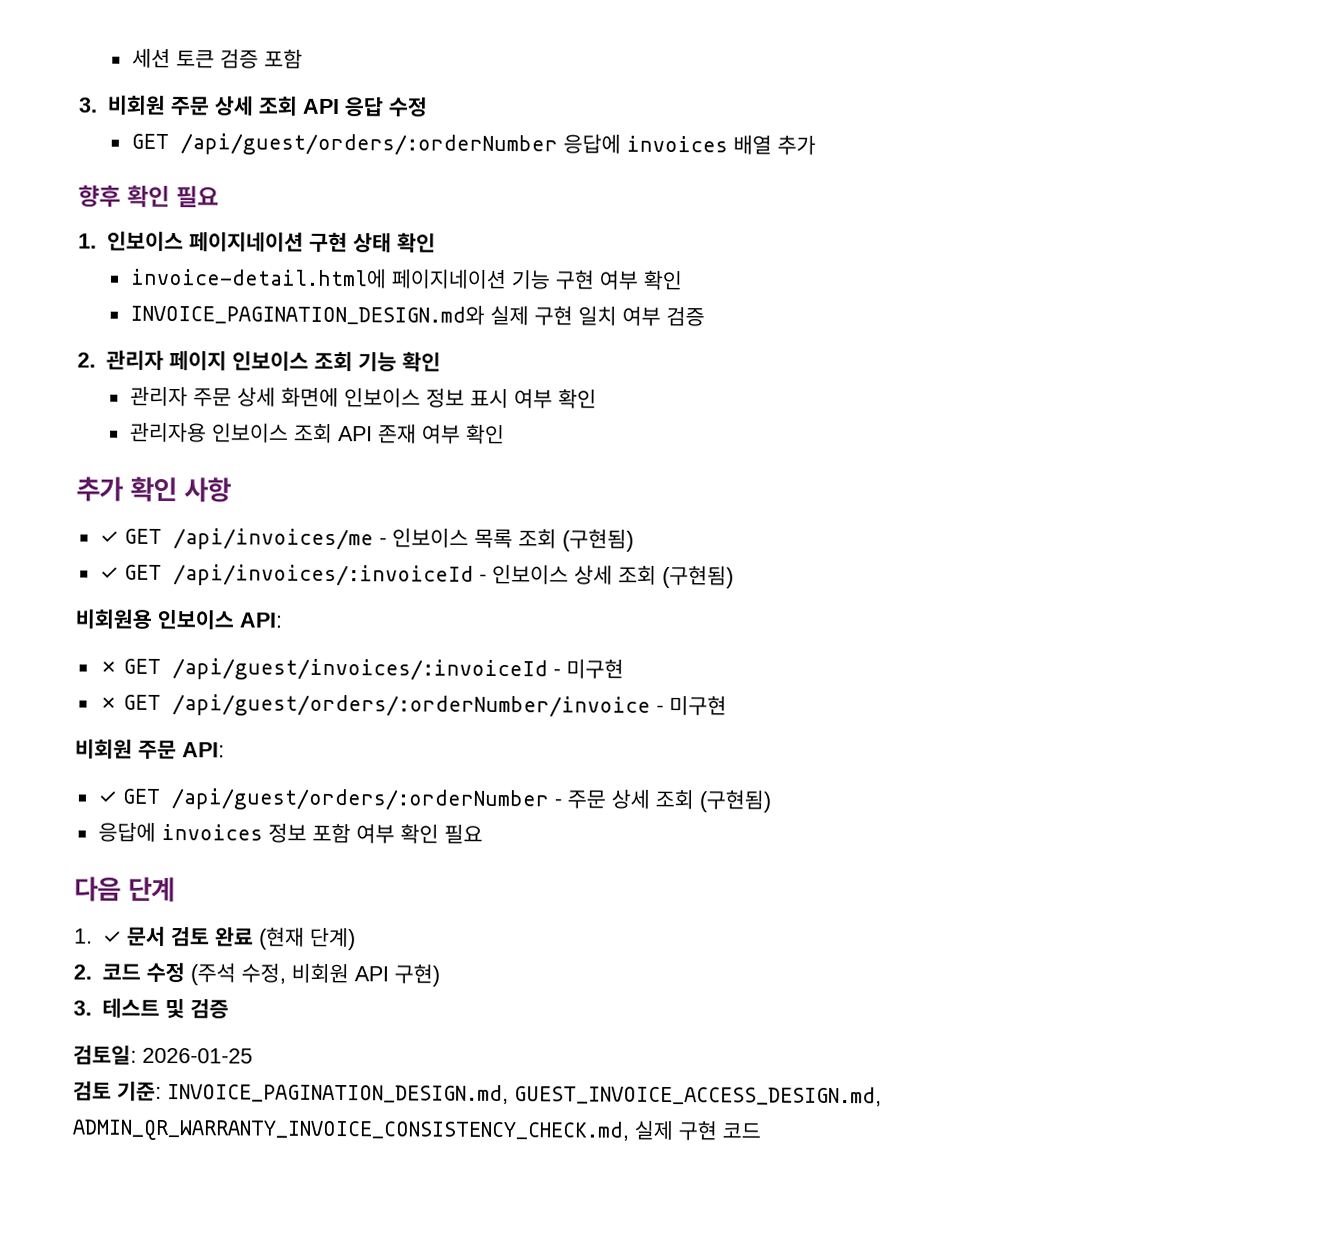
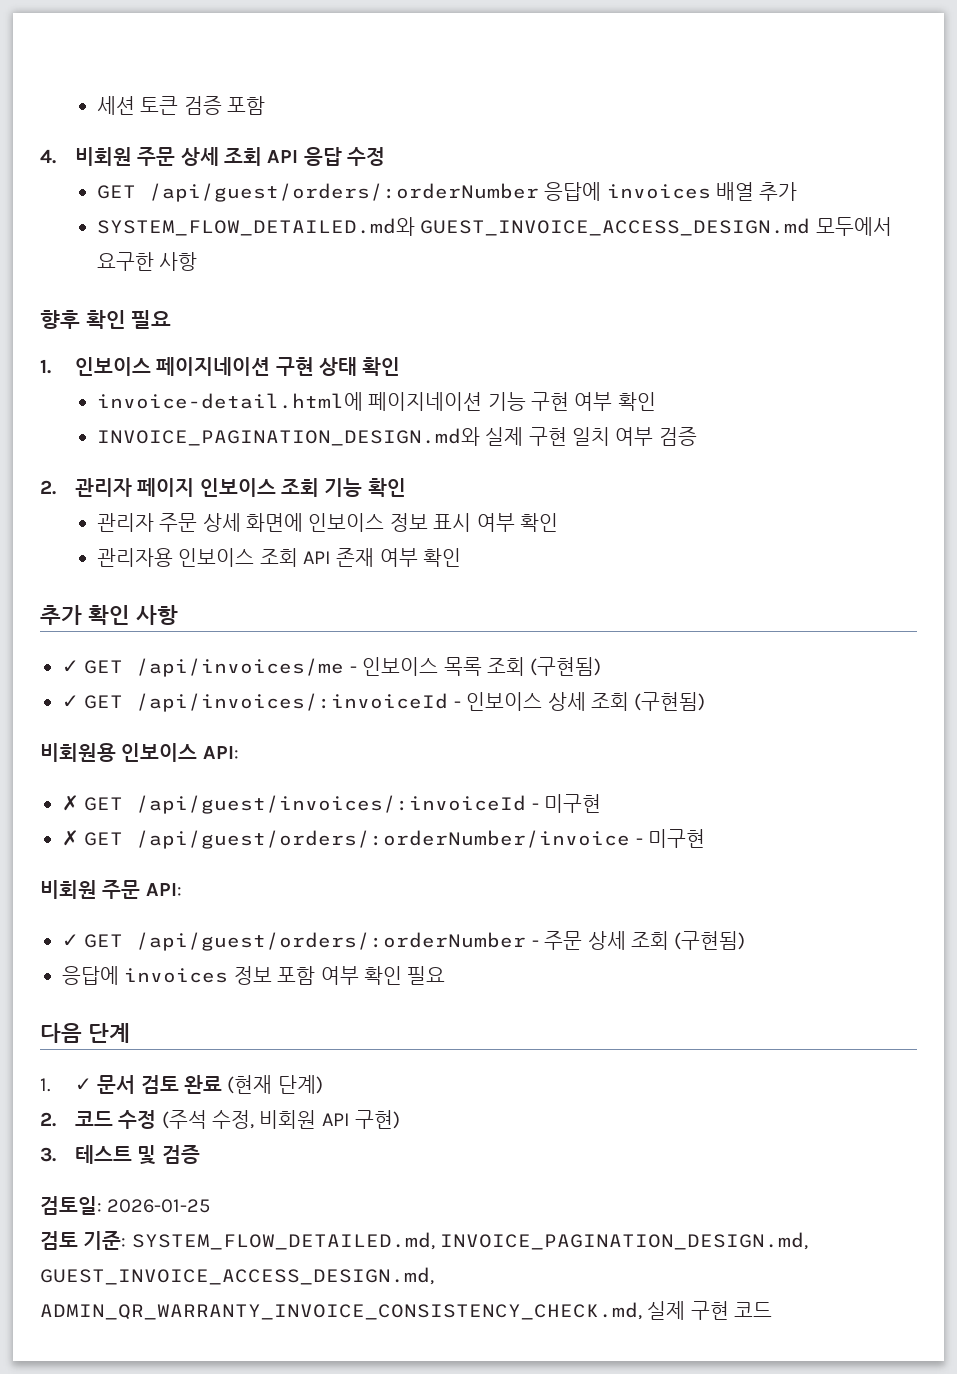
- 3. 비회원 주문 상세 조회 API 응답 수정
+ 4. 비회원 주문 상세 조회 API 응답 수정
+ SYSTEM_FLOW_DETAILED.md와 GUEST_INVOICE_ACCESS_DESIGN.md 모두에서 요구한 사항
- 검토 기준: INVOICE_PAGINATION_DESIGN.md, GUEST_INVOICE_ACCESS_DESIGN.md, ADMIN_QR_WARRANTY_INVOICE_CONSISTENCY_CHECK.md, 실제 구현 코드
+ 검토 기준: SYSTEM_FLOW_DETAILED.md, INVOICE_PAGINATION_DESIGN.md, GUEST_INVOICE_ACCESS_DESIGN.md, ADMIN_QR_WARRANTY_INVOICE_CONSISTENCY_CHECK.md, 실제 구현 코드

